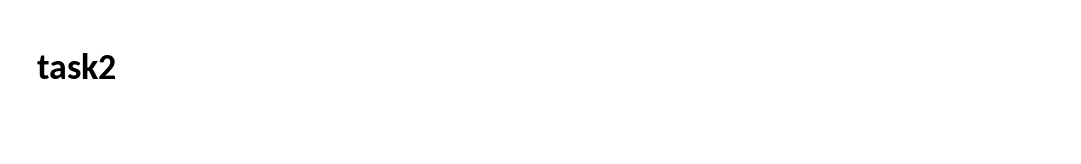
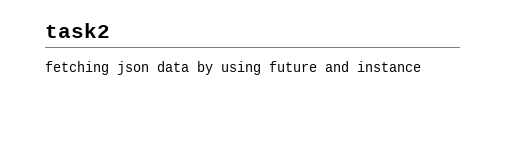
+ fetching json data by using future and instance

